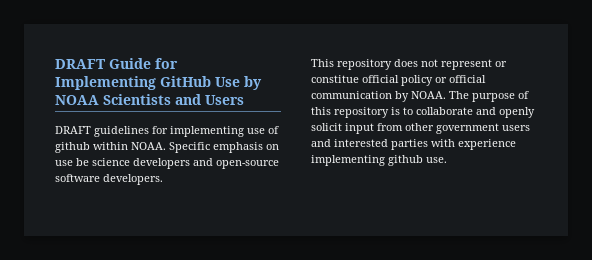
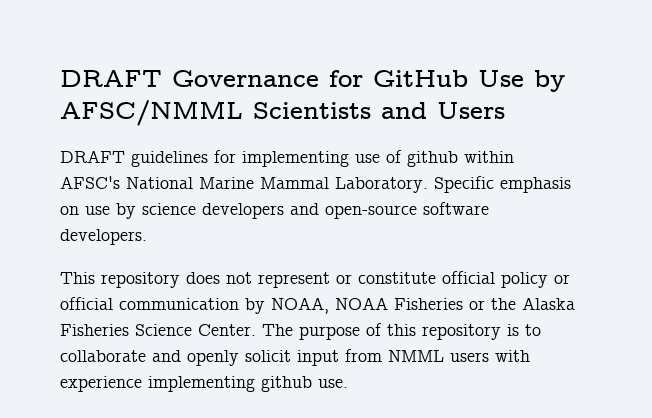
- DRAFT Guide for Implementing GitHub Use by NOAA Scientists and Users
+ DRAFT Governance for GitHub Use by AFSC/NMML Scientists and Users
- DRAFT guidelines for implementing use of github within NOAA.
+ DRAFT guidelines for implementing use of github within AFSC's National Marine Mammal Laboratory.
- Specific emphasis on use be science developers and open-source software developers.
+ Specific emphasis on use by science developers and open-source software developers.
- This repository does not represent or constitue official policy or official communication by NOAA.
+ This repository does not represent or constitute official policy or official communication by NOAA, NOAA Fisheries or the Alaska Fisheries Science Center.
- The purpose of this repository is to collaborate and openly solicit input from other government users and interested parties with experience implementing github use.
+ The purpose of this repository is to collaborate and openly solicit input from NMML users with experience implementing github use.

